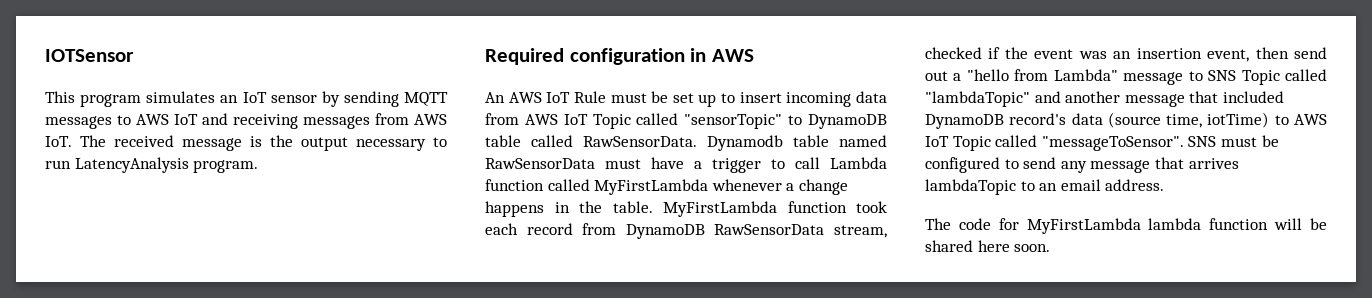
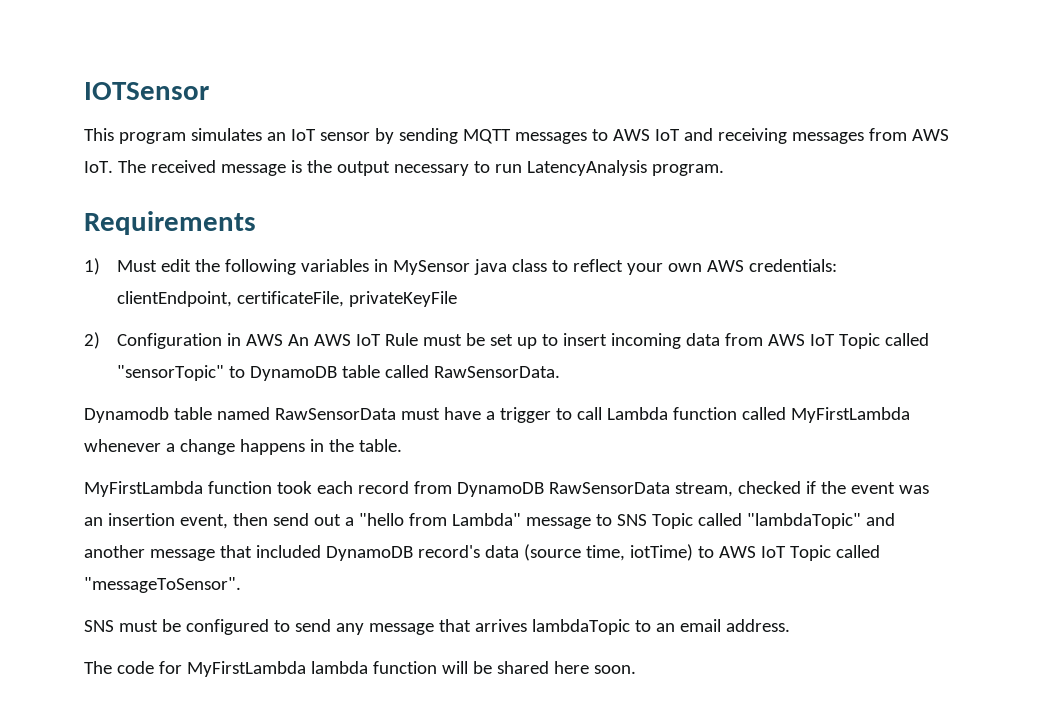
- Required configuration in AWS
- An AWS IoT Rule must be set up to insert incoming data from AWS IoT Topic called "sensorTopic" to DynamoDB table called RawSensorData. Dynamodb table named RawSensorData must have a trigger to call Lambda function called MyFirstLambda whenever a change happens in the table. MyFirstLambda function took each record from DynamoDB RawSensorData stream, checked if the event was an insertion event, then send out a "hello from Lambda" message to SNS Topic called "lambdaTopic" and another message that included DynamoDB record's data (source time, iotTime) to AWS IoT Topic called "messageToSensor". SNS must be configured to send any message that arrives lambdaTopic to an email address.
+ Requirements
+ 1) Must edit the following variables in MySensor java class to reflect your own AWS credentials: clientEndpoint, certificateFile, privateKeyFile
+ 2) Configuration in AWS An AWS IoT Rule must be set up to insert incoming data from AWS IoT Topic called "sensorTopic" to DynamoDB table called RawSensorData.
+ Dynamodb table named RawSensorData must have a trigger to call Lambda function called MyFirstLambda whenever a change happens in the table.
+ MyFirstLambda function took each record from DynamoDB RawSensorData stream, checked if the event was an insertion event, then send out a "hello from Lambda" message to SNS Topic called "lambdaTopic" and another message that included DynamoDB record's data (source time, iotTime) to AWS IoT Topic called "messageToSensor".
+ SNS must be configured to send any message that arrives lambdaTopic to an email address.

